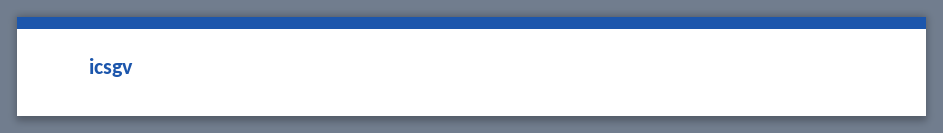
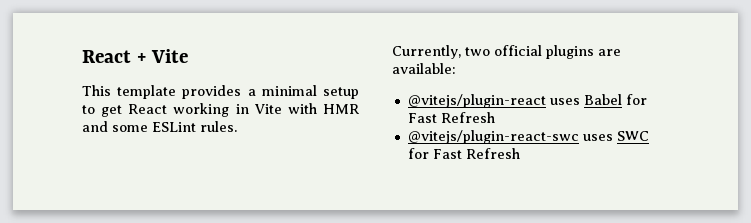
- icsgv
+ React + Vite
+ This template provides a minimal setup to get React working in Vite with HMR and some ESLint rules.
+ Currently, two official plugins are available:
+ @vitejs/plugin-react uses Babel for Fast Refresh
+ @vitejs/plugin-react-swc uses SWC for Fast Refresh

